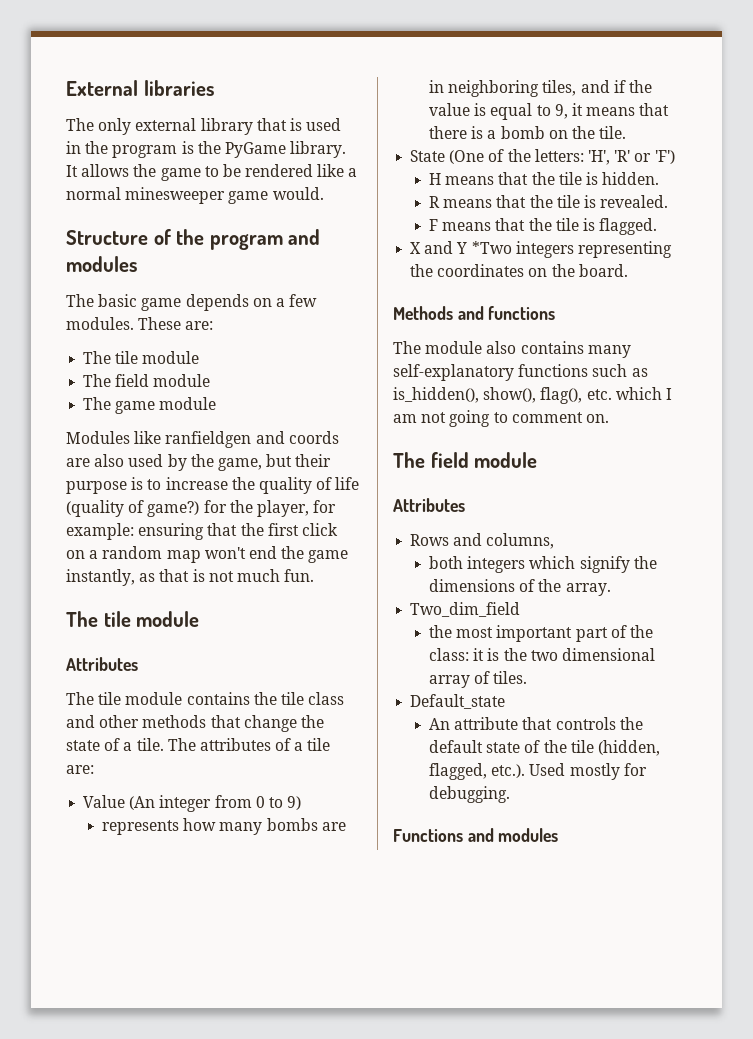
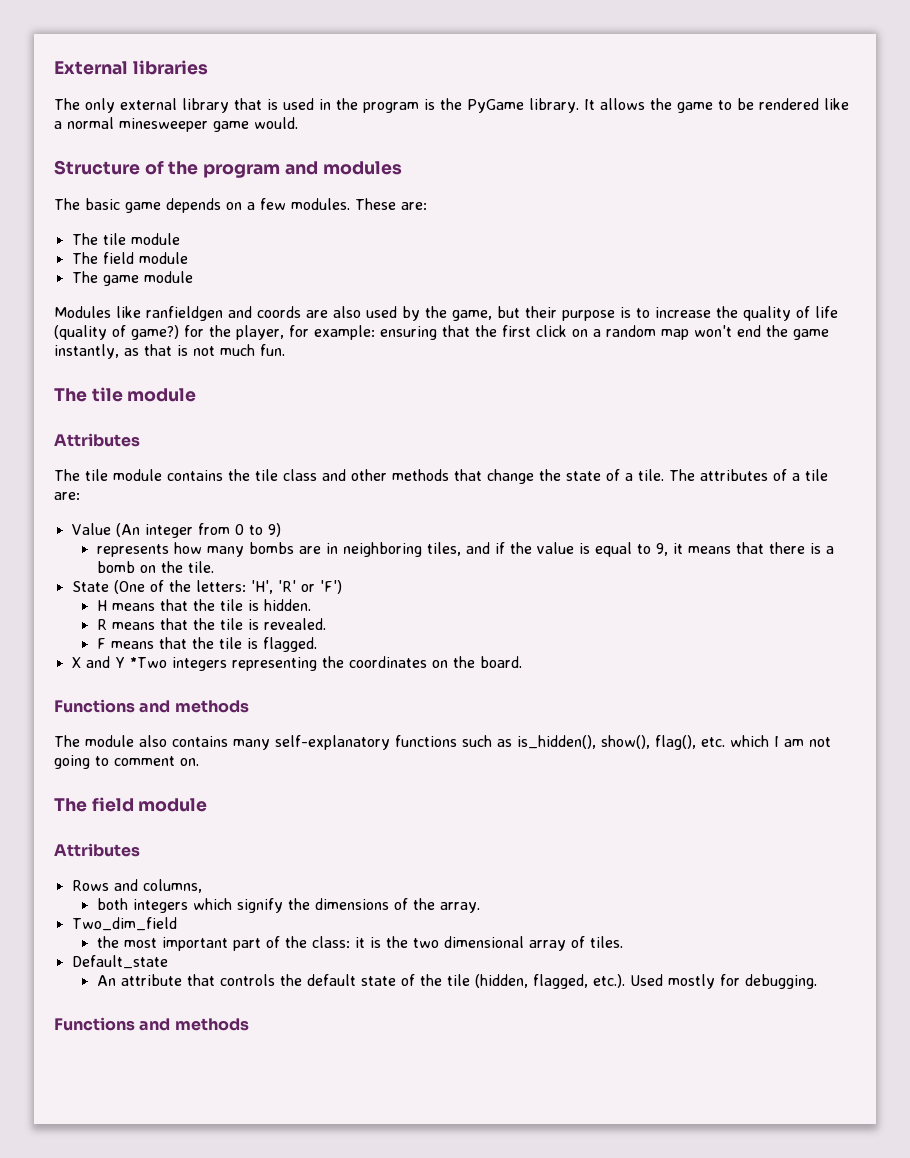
  X and Y *Two integers representing the coordinates on the board.
- Methods and functions
+ Functions and methods
  An attribute that controls the default state of the tile (hidden, flagged, etc.). Used mostly for debugging.
- Functions and modules
+ Functions and methods

